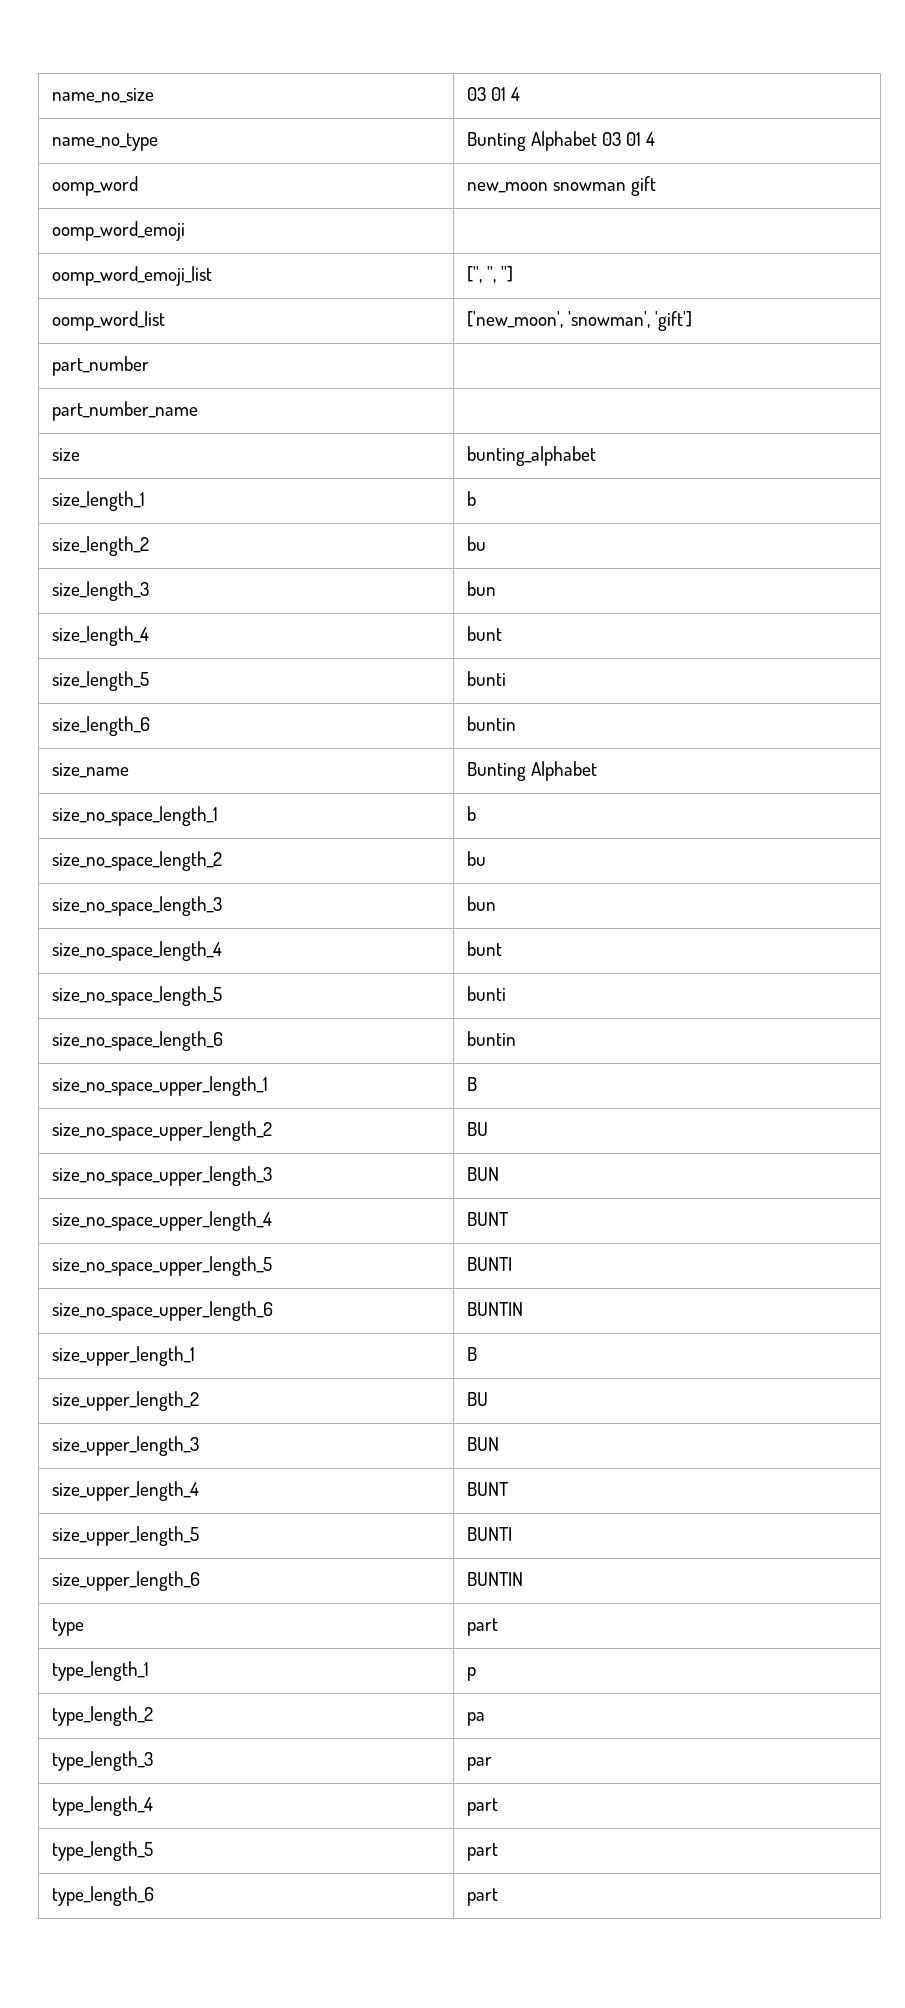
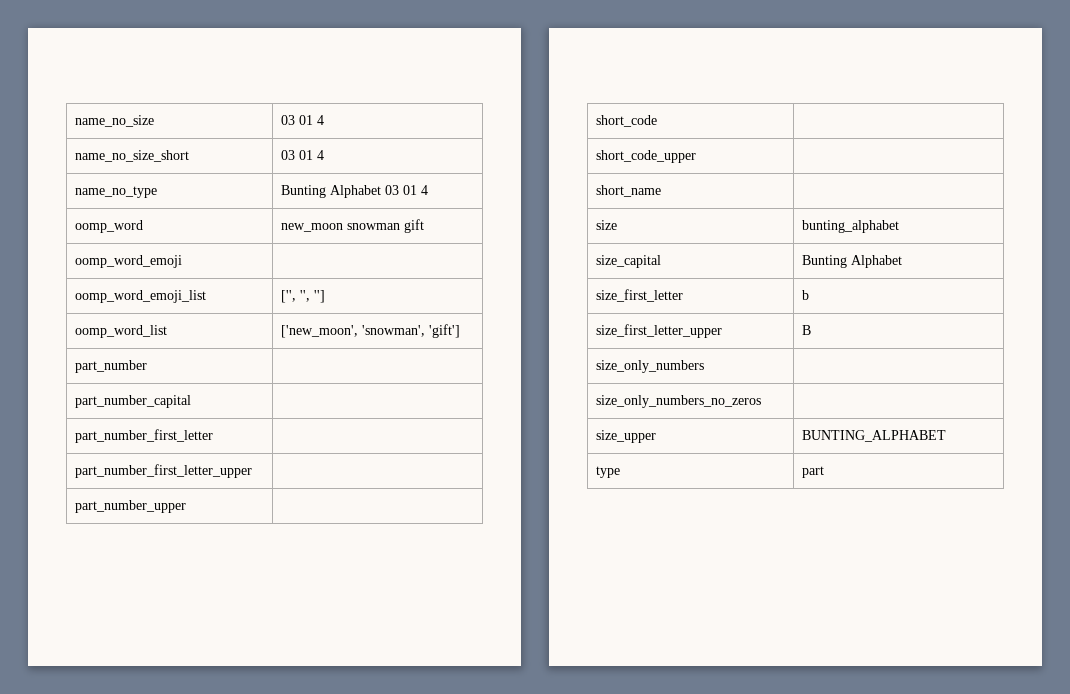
+ name_no_size_short | 03 01 4
- part_number_name |
+ part_number_capital |
+ part_number_first_letter |
+ part_number_first_letter_upper |
+ part_number_upper |
+ short_code |
+ short_code_upper |
+ short_name |
  size | bunting_alphabet
- size_length_1 | b
- size_length_2 | bu
- size_length_3 | bun
- size_length_4 | bunt
- size_length_5 | bunti
- size_length_6 | buntin
- size_name | Bunting Alphabet
+ size_capital | Bunting Alphabet
- size_no_space_length_1 | b
- size_no_space_length_2 | bu
- size_no_space_length_3 | bun
- size_no_space_length_4 | bunt
- size_no_space_length_5 | bunti
- size_no_space_length_6 | buntin
- size_no_space_upper_length_1 | B
- size_no_space_upper_length_2 | BU
- size_no_space_upper_length_3 | BUN
- size_no_space_upper_length_4 | BUNT
- size_no_space_upper_length_5 | BUNTI
- size_no_space_upper_length_6 | BUNTIN
- size_upper_length_1 | B
- size_upper_length_2 | BU
- size_upper_length_3 | BUN
- size_upper_length_4 | BUNT
- size_upper_length_5 | BUNTI
- size_upper_length_6 | BUNTIN
+ size_first_letter | b
+ size_first_letter_upper | B
+ size_only_numbers |
+ size_only_numbers_no_zeros |
+ size_upper | BUNTING_ALPHABET
  type | part
- type_length_1 | p
- type_length_2 | pa
- type_length_3 | par
- type_length_4 | part
- type_length_5 | part
- type_length_6 | part

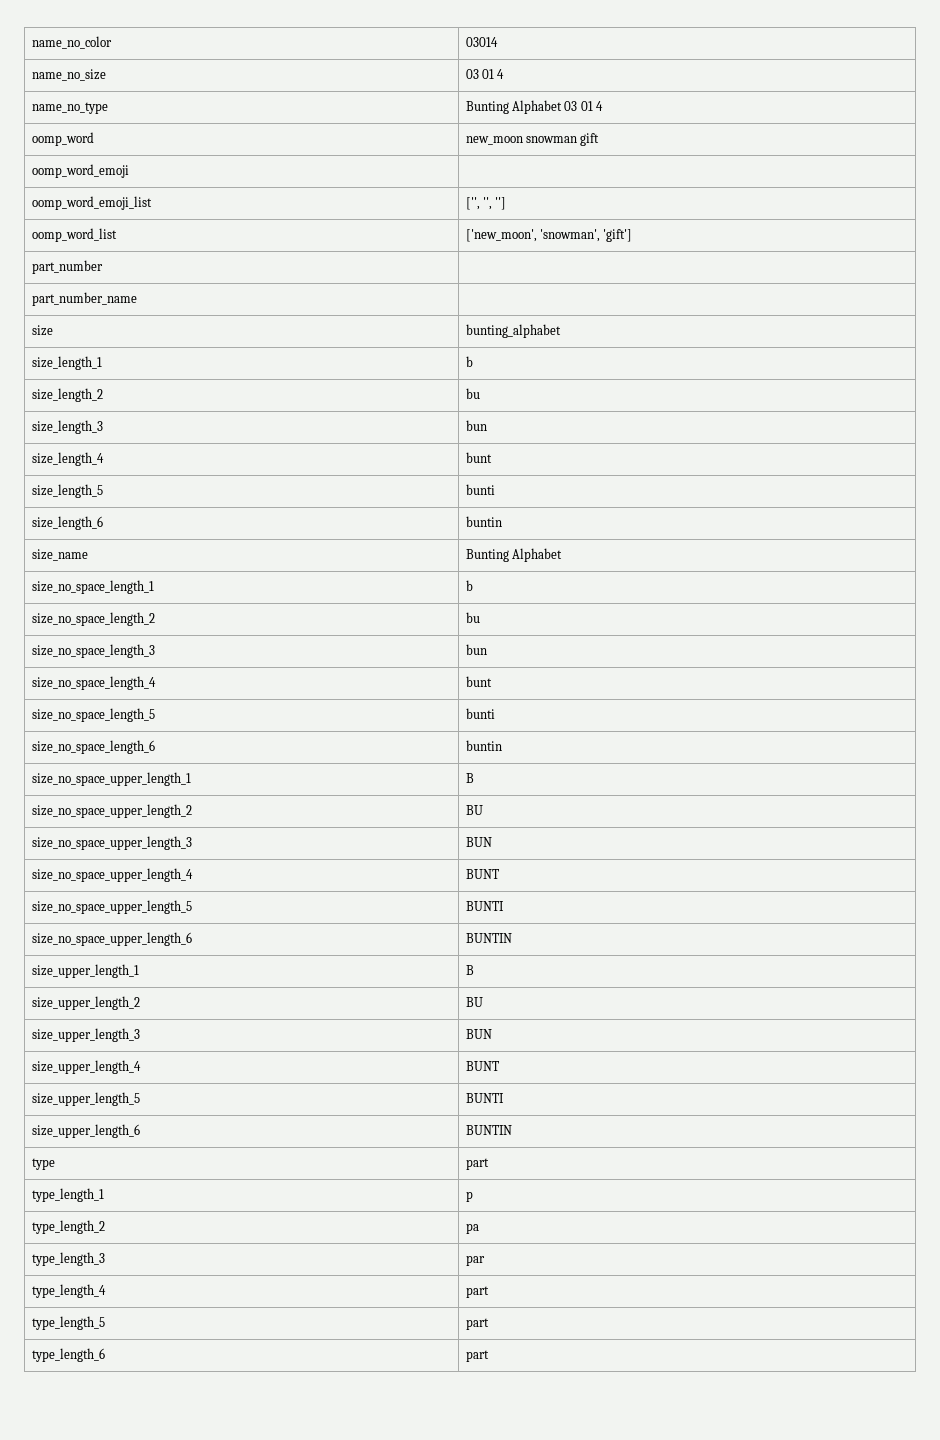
+ name_no_color | 03014
- name_no_size_short | 03 01 4
- part_number_capital |
- part_number_first_letter |
- part_number_first_letter_upper |
- part_number_upper |
- short_code |
- short_code_upper |
- short_name |
+ part_number_name |
  size | bunting_alphabet
- size_capital | Bunting Alphabet
+ size_length_1 | b
+ size_length_2 | bu
+ size_length_3 | bun
+ size_length_4 | bunt
+ size_length_5 | bunti
+ size_length_6 | buntin
+ size_name | Bunting Alphabet
- size_first_letter | b
- size_first_letter_upper | B
- size_only_numbers |
- size_only_numbers_no_zeros |
- size_upper | BUNTING_ALPHABET
+ size_no_space_length_1 | b
+ size_no_space_length_2 | bu
+ size_no_space_length_3 | bun
+ size_no_space_length_4 | bunt
+ size_no_space_length_5 | bunti
+ size_no_space_length_6 | buntin
+ size_no_space_upper_length_1 | B
+ size_no_space_upper_length_2 | BU
+ size_no_space_upper_length_3 | BUN
+ size_no_space_upper_length_4 | BUNT
+ size_no_space_upper_length_5 | BUNTI
+ size_no_space_upper_length_6 | BUNTIN
+ size_upper_length_1 | B
+ size_upper_length_2 | BU
+ size_upper_length_3 | BUN
+ size_upper_length_4 | BUNT
+ size_upper_length_5 | BUNTI
+ size_upper_length_6 | BUNTIN
  type | part
+ type_length_1 | p
+ type_length_2 | pa
+ type_length_3 | par
+ type_length_4 | part
+ type_length_5 | part
+ type_length_6 | part

